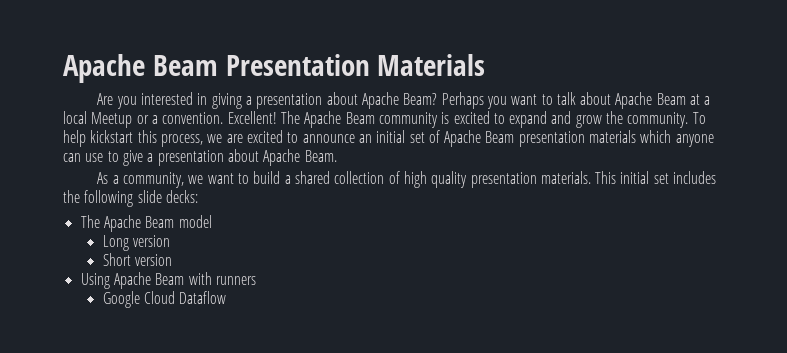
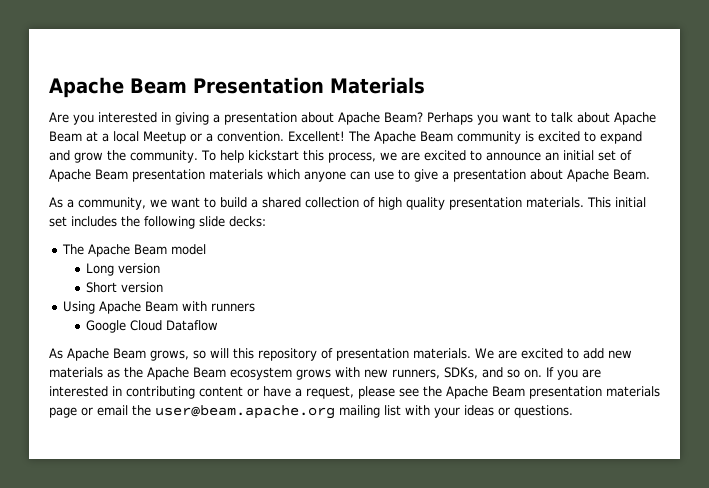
+ As Apache Beam grows, so will this repository of presentation materials. We are excited to add new materials as the Apache Beam ecosystem grows with new runners, SDKs, and so on. If you are interested in contributing content or have a request, please see the Apache Beam presentation materials page or email the user@beam.apache.org mailing list with your ideas or questions.

